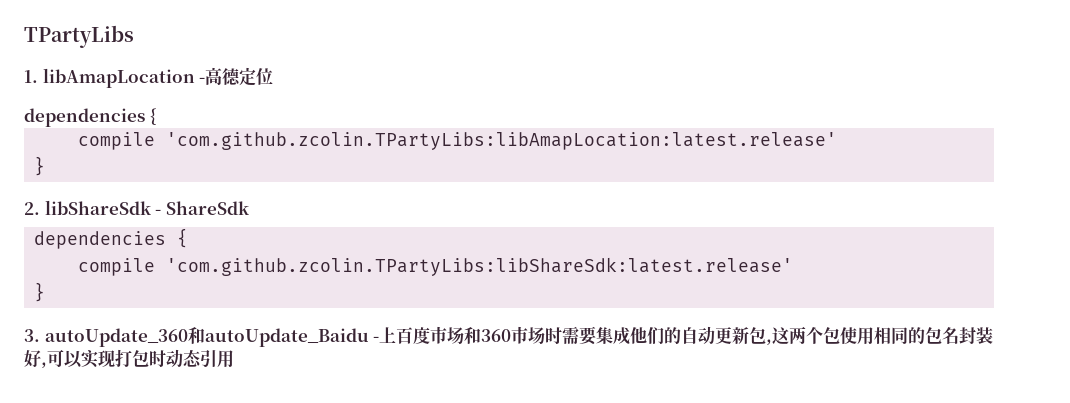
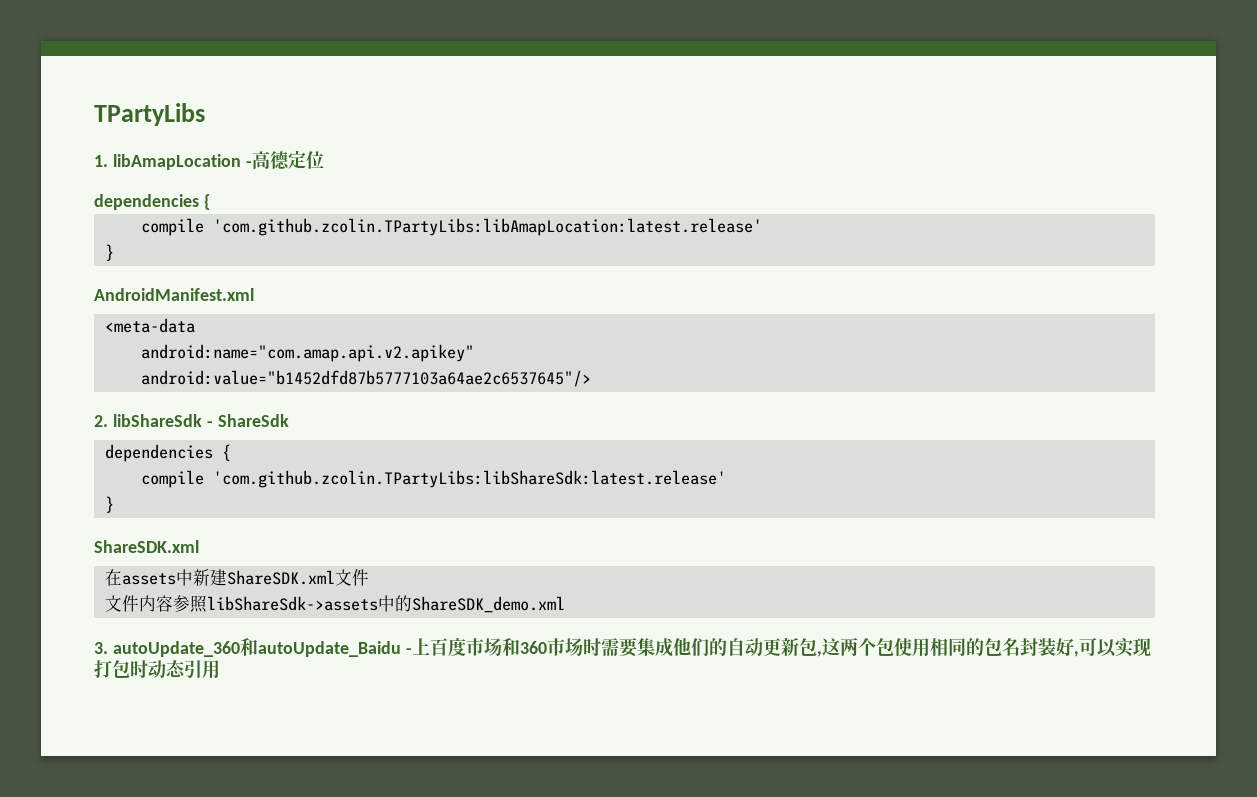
+ AndroidManifest.xml
+ <meta-data
+ android:name="com.amap.api.v2.apikey"
+ android:value="b1452dfd87b5777103a64ae2c6537645"/>
  compile 'com.github.zcolin.TPartyLibs:libShareSdk:latest.release'
  }
+ ShareSDK.xml
+ 在assets中新建ShareSDK.xml文件
+ 文件内容参照libShareSdk->assets中的ShareSDK_demo.xml

